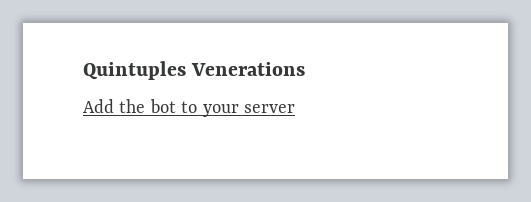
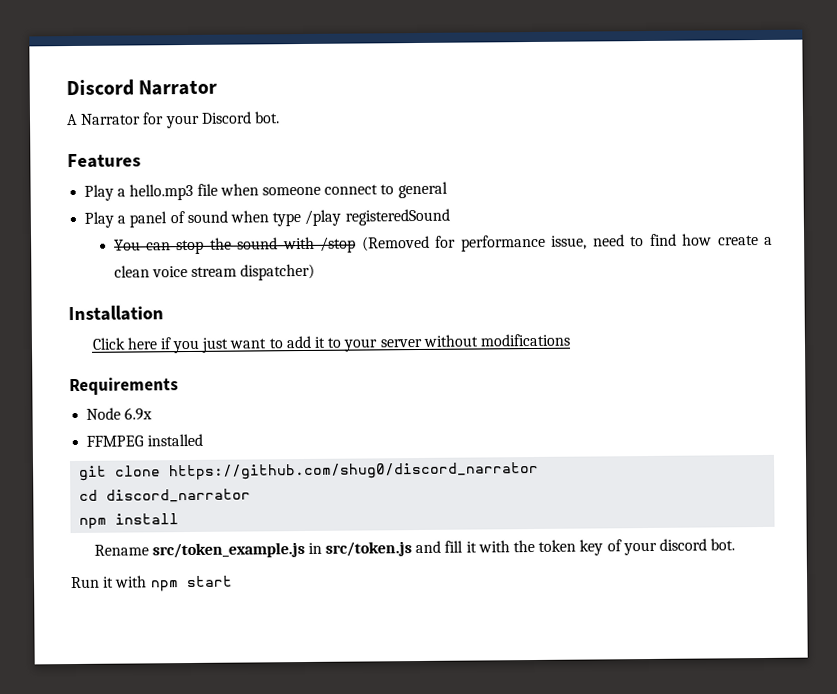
- Quintuples Venerations
- Add the bot to your server
+ Discord Narrator
+ A Narrator for your Discord bot.
+ Features
+ Play a hello.mp3 file when someone connect to general
+ Play a panel of sound when type /play registeredSound
+ You can stop the sound with /stop (Removed for performance issue, need to find how create a clean voice stream dispatcher)
+ Installation
+ Click here if you just want to add it to your server without modifications
+ Requirements
+ Node 6.9x
+ FFMPEG installed
+ git clone https://github.com/shug0/discord_narrator
+ cd discord_narrator
+ npm install
+ Rename src/token_example.js in src/token.js and fill it with the token key of your discord bot.
+ Run it with npm start

